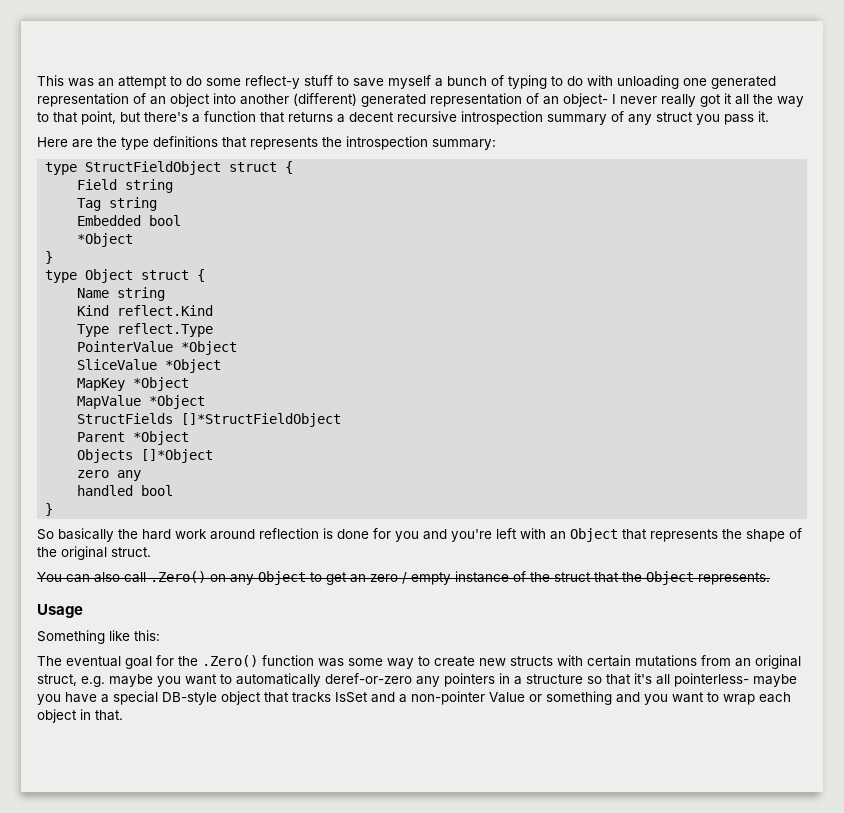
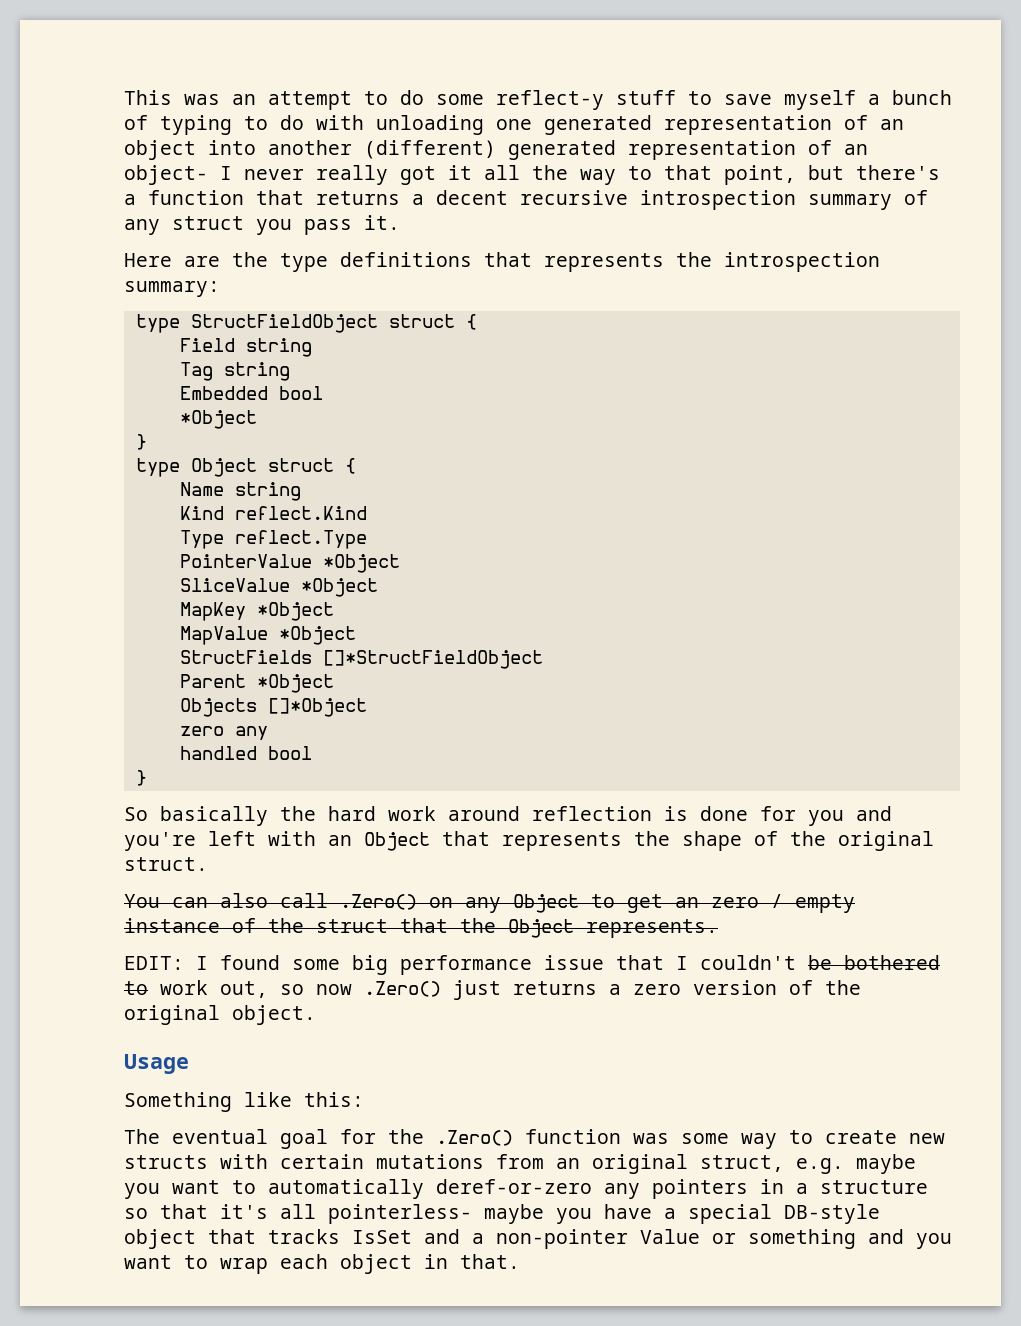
+ EDIT: I found some big performance issue that I couldn't be bothered to work out, so now .Zero() just returns a zero version of the original object.

